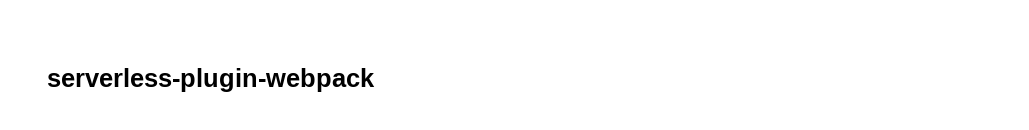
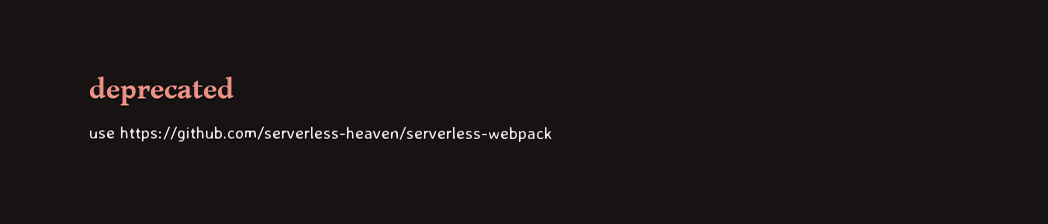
- serverless-plugin-webpack
+ deprecated
+ use https://github.com/serverless-heaven/serverless-webpack

